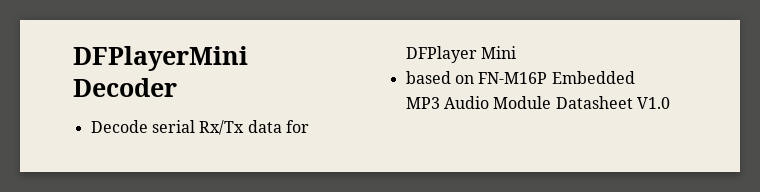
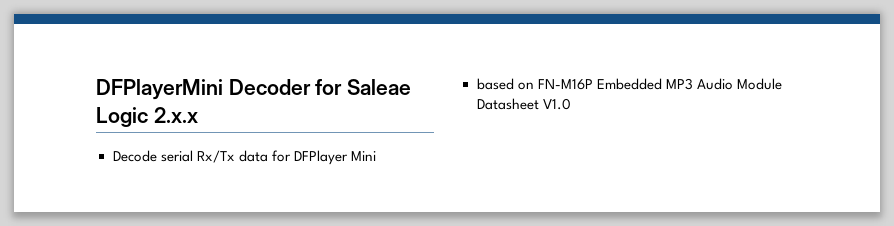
- DFPlayerMini Decoder
+ DFPlayerMini Decoder for Saleae Logic 2.x.x

